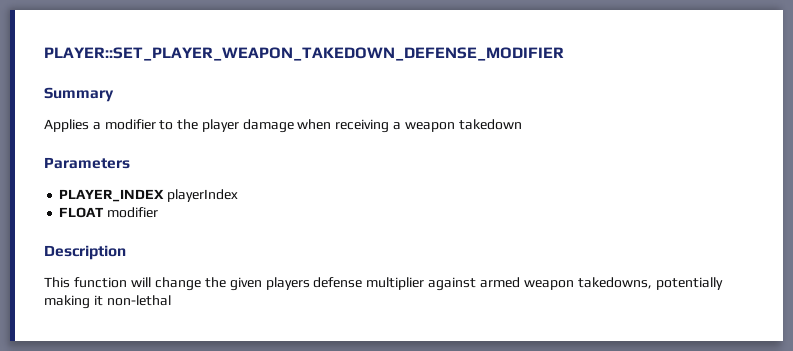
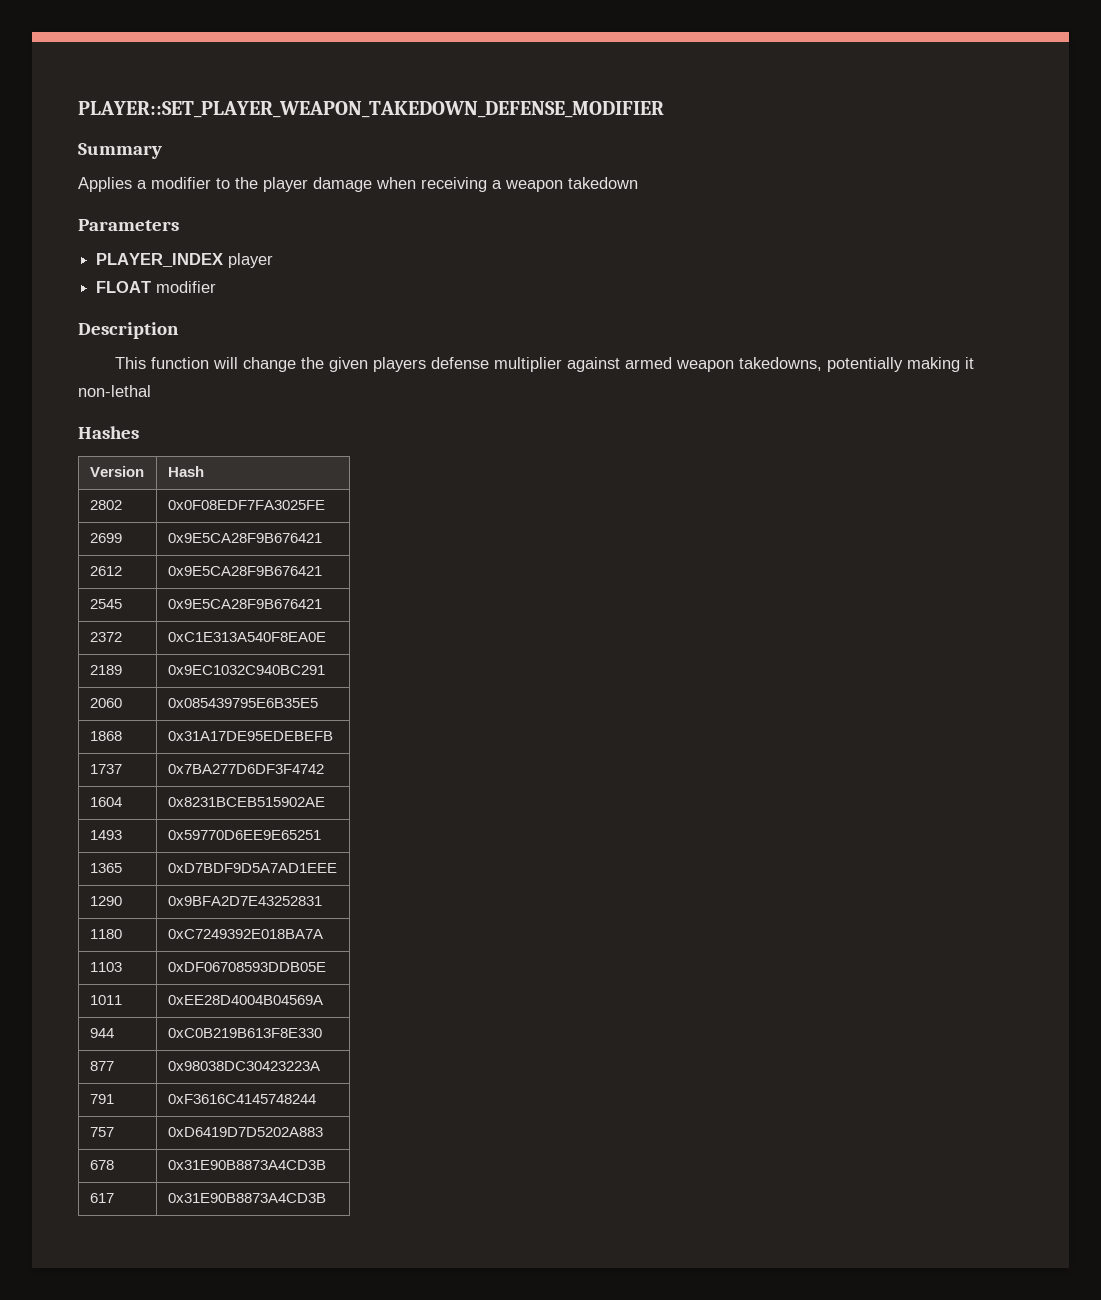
- PLAYER_INDEX playerIndex
+ PLAYER_INDEX player
+ Hashes
+ Version | Hash
+ 2802 | 0x0F08EDF7FA3025FE
+ 2699 | 0x9E5CA28F9B676421
+ 2612 | 0x9E5CA28F9B676421
+ 2545 | 0x9E5CA28F9B676421
+ 2372 | 0xC1E313A540F8EA0E
+ 2189 | 0x9EC1032C940BC291
+ 2060 | 0x085439795E6B35E5
+ 1868 | 0x31A17DE95EDEBEFB
+ 1737 | 0x7BA277D6DF3F4742
+ 1604 | 0x8231BCEB515902AE
+ 1493 | 0x59770D6EE9E65251
+ 1365 | 0xD7BDF9D5A7AD1EEE
+ 1290 | 0x9BFA2D7E43252831
+ 1180 | 0xC7249392E018BA7A
+ 1103 | 0xDF06708593DDB05E
+ 1011 | 0xEE28D4004B04569A
+ 944 | 0xC0B219B613F8E330
+ 877 | 0x98038DC30423223A
+ 791 | 0xF3616C4145748244
+ 757 | 0xD6419D7D5202A883
+ 678 | 0x31E90B8873A4CD3B
+ 617 | 0x31E90B8873A4CD3B

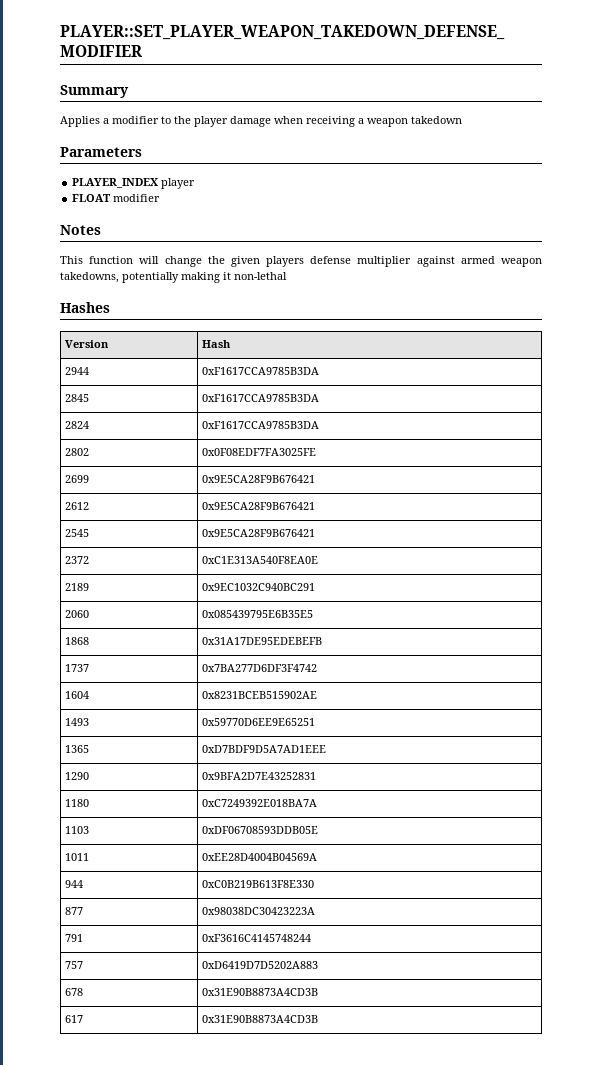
- Description
+ Notes
+ 2944 | 0xF1617CCA9785B3DA
+ 2845 | 0xF1617CCA9785B3DA
+ 2824 | 0xF1617CCA9785B3DA

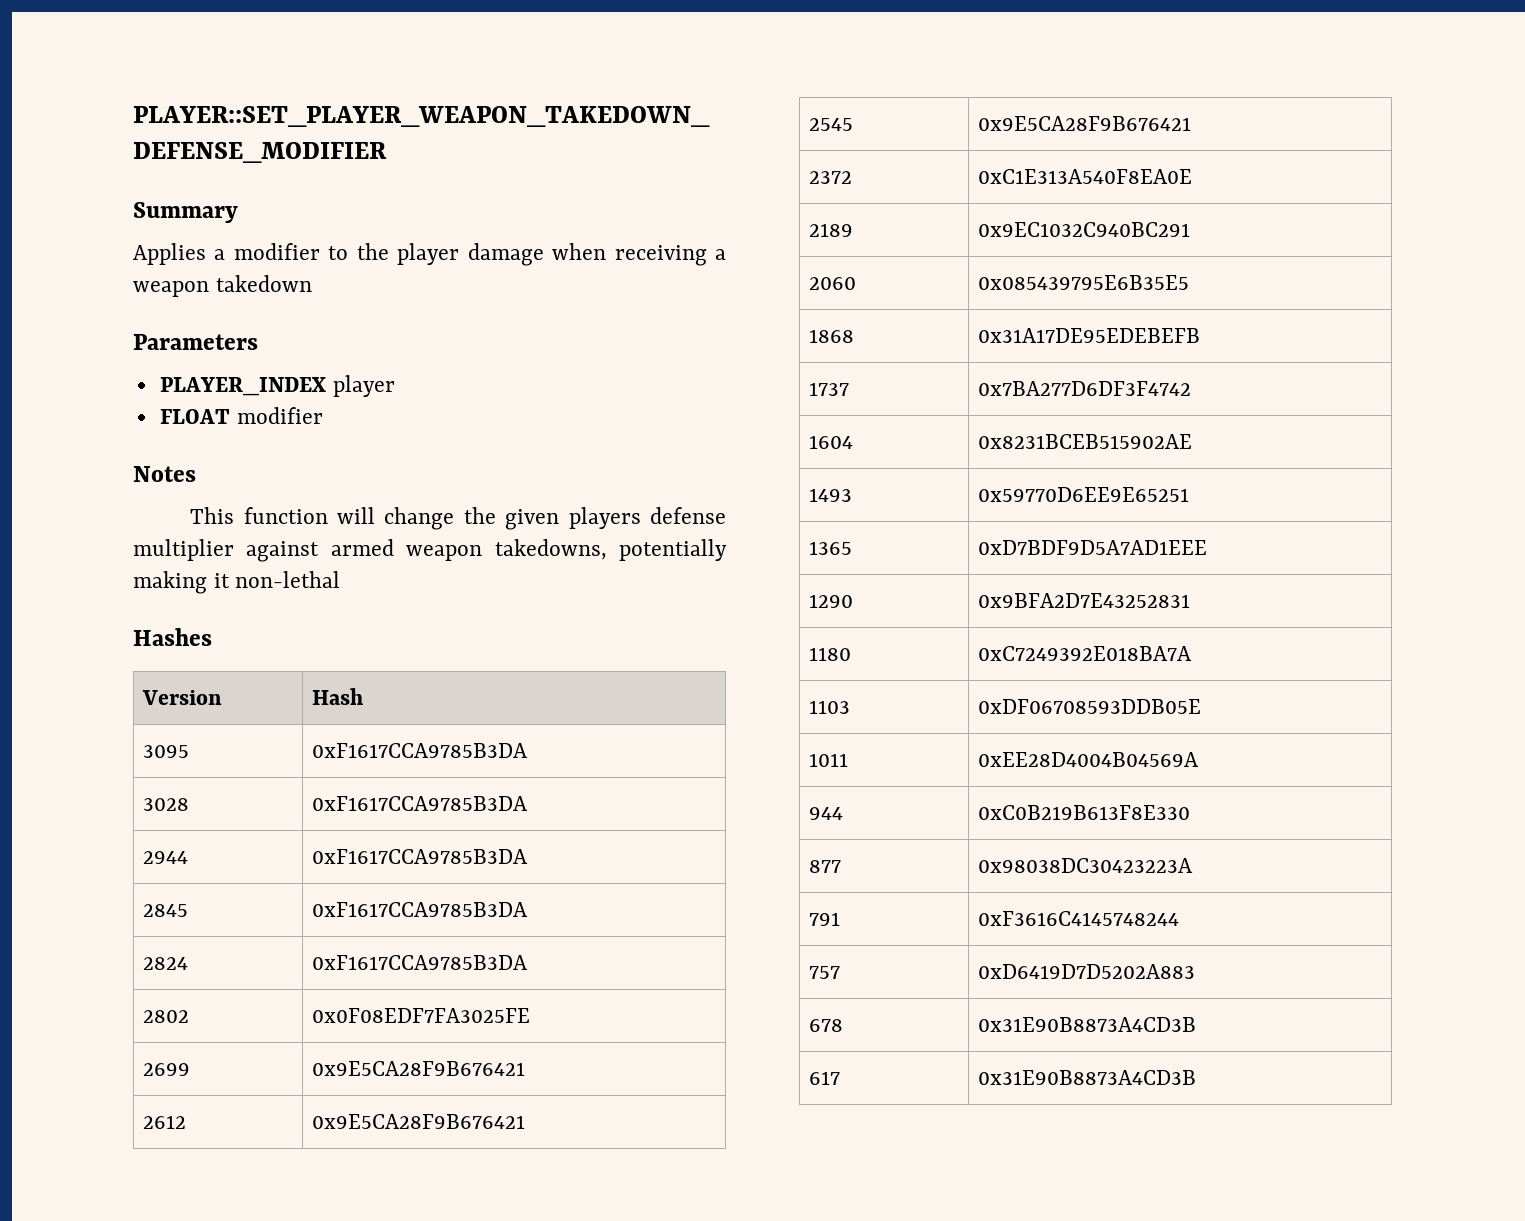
+ 3095 | 0xF1617CCA9785B3DA
+ 3028 | 0xF1617CCA9785B3DA

